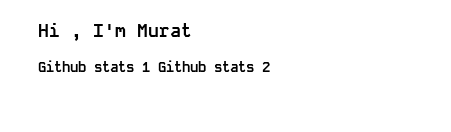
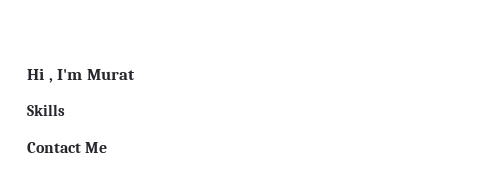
- Github stats 1 Github stats 2
+ Skills
+ Contact Me

